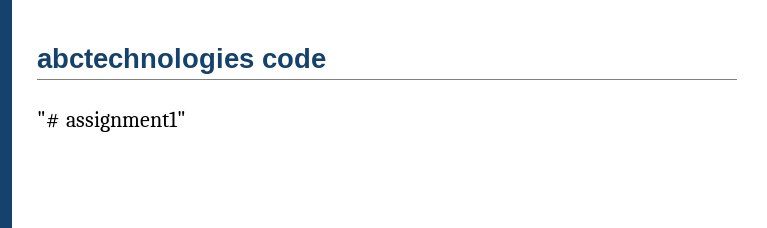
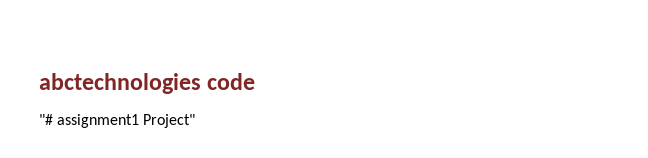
- "# assignment1"
+ "# assignment1 Project"

